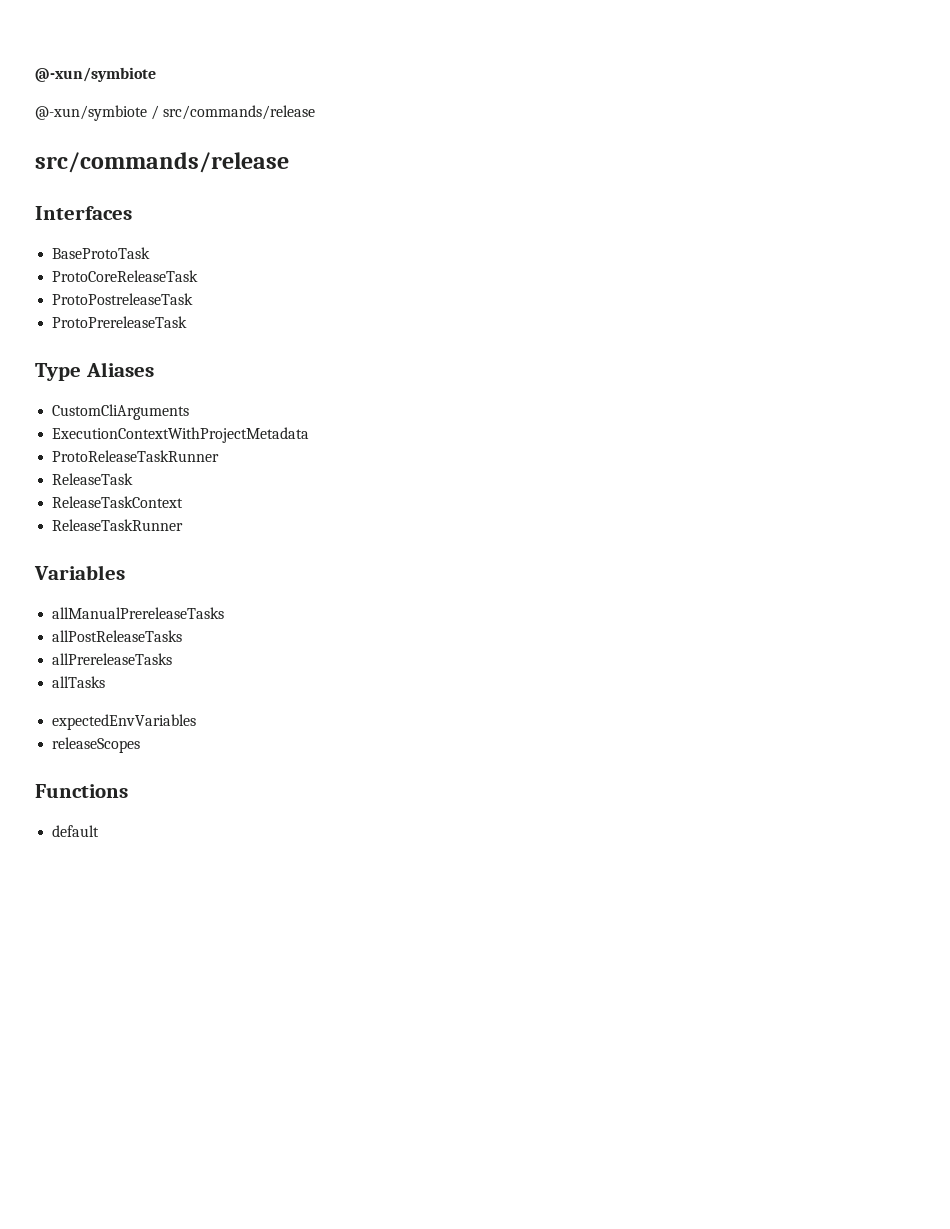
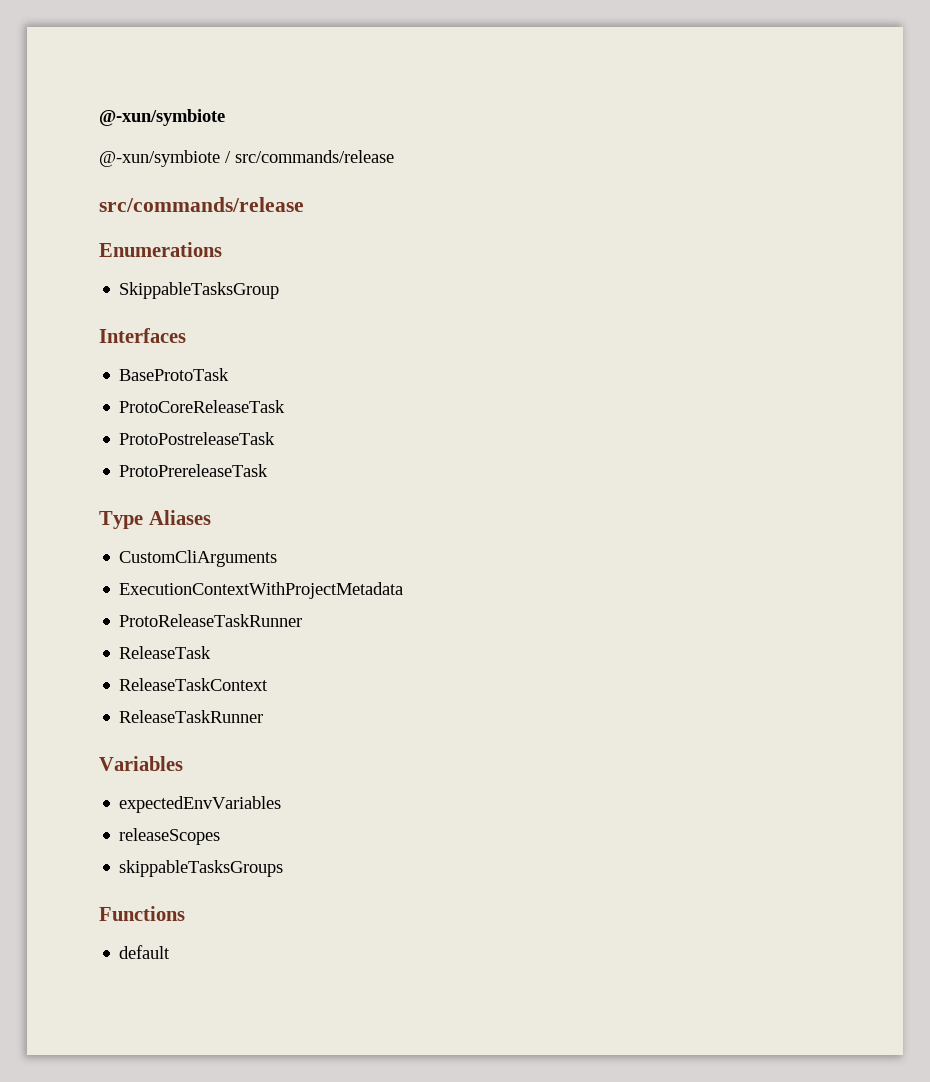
+ Enumerations
+ SkippableTasksGroup
- allManualPrereleaseTasks
- allPostReleaseTasks
- allPrereleaseTasks
- allTasks
+ skippableTasksGroups

